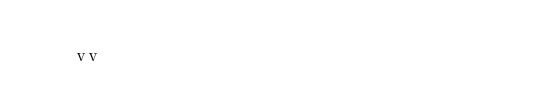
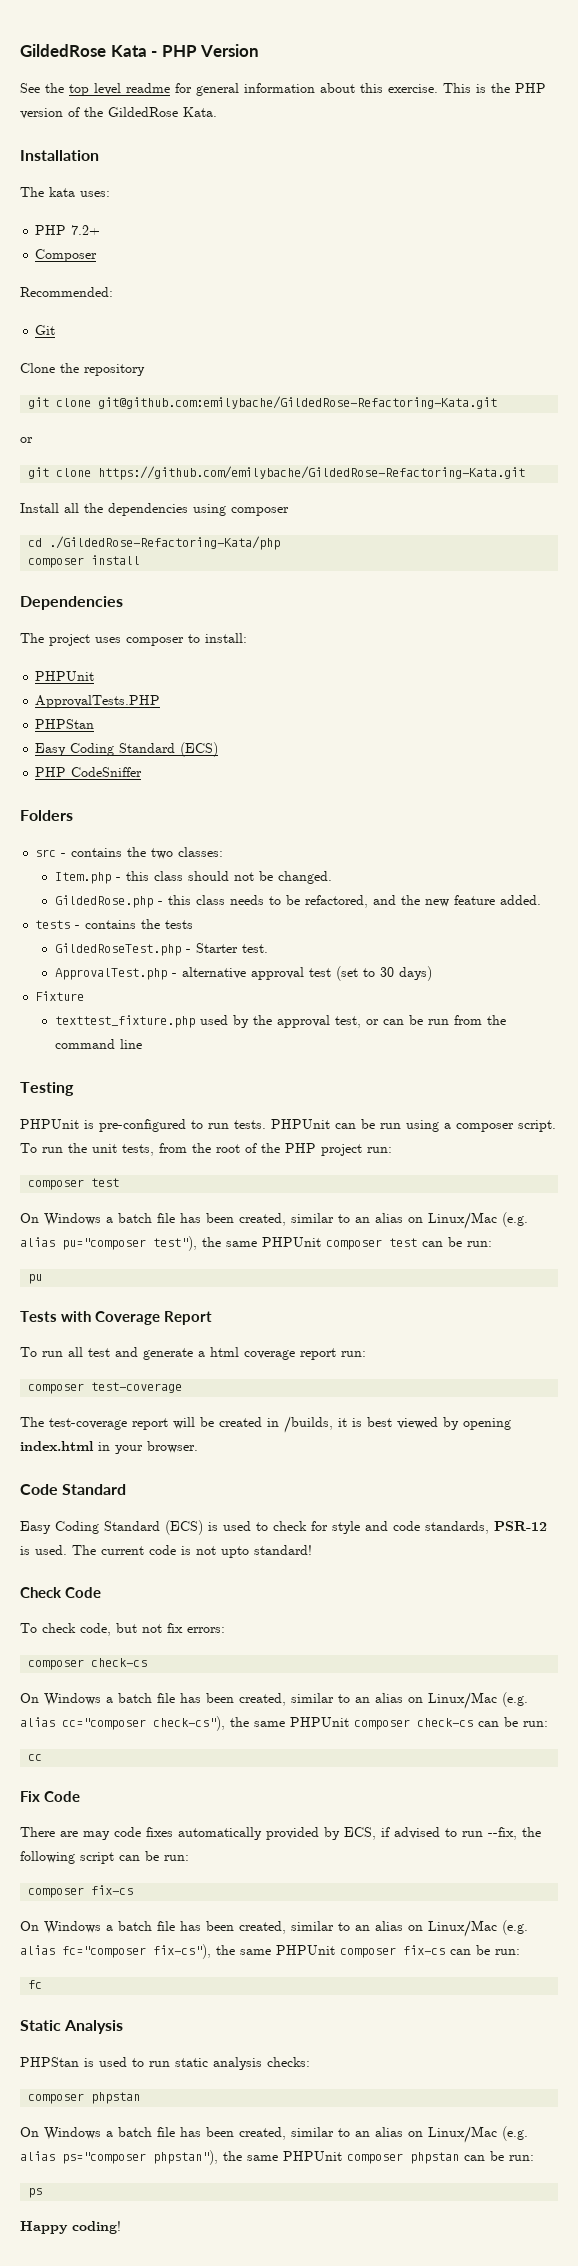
- v v
+ GildedRose Kata - PHP Version
+ See the top level readme for general information about this exercise. This is the PHP version of the GildedRose Kata.
+ Installation
+ The kata uses:
+ PHP 7.2+
+ Composer
+ Recommended:
+ Git
+ Clone the repository
+ git clone git@github.com:emilybache/GildedRose-Refactoring-Kata.git
+ or
+ git clone https://github.com/emilybache/GildedRose-Refactoring-Kata.git
+ Install all the dependencies using composer
+ cd ./GildedRose-Refactoring-Kata/php
+ composer install
+ Dependencies
+ The project uses composer to install:
+ PHPUnit
+ ApprovalTests.PHP
+ PHPStan
+ Easy Coding Standard (ECS)
+ PHP CodeSniffer
+ Folders
+ src - contains the two classes:
+ Item.php - this class should not be changed.
+ GildedRose.php - this class needs to be refactored, and the new feature added.
+ tests - contains the tests
+ GildedRoseTest.php - Starter test.
+ ApprovalTest.php - alternative approval test (set to 30 days)
+ Fixture
+ texttest_fixture.php used by the approval test, or can be run from the command line
+ Testing
+ PHPUnit is pre-configured to run tests. PHPUnit can be run using a composer script. To run the unit tests, from the root of the PHP project run:
+ composer test
+ On Windows a batch file has been created, similar to an alias on Linux/Mac (e.g. alias pu="composer test"), the same PHPUnit composer test can be run:
+ pu
+ Tests with Coverage Report
+ To run all test and generate a html coverage report run:
+ composer test-coverage
+ The test-coverage report will be created in /builds, it is best viewed by opening index.html in your browser.
+ Code Standard
+ Easy Coding Standard (ECS) is used to check for style and code standards, PSR-12 is used. The current code is not upto standard!
+ Check Code
+ To check code, but not fix errors:
+ composer check-cs
+ On Windows a batch file has been created, similar to an alias on Linux/Mac (e.g. alias cc="composer check-cs"), the same PHPUnit composer check-cs can be run:
+ cc
+ Fix Code
+ There are may code fixes automatically provided by ECS, if advised to run --fix, the following script can be run:
+ composer fix-cs
+ On Windows a batch file has been created, similar to an alias on Linux/Mac (e.g. alias fc="composer fix-cs"), the same PHPUnit composer fix-cs can be run:
+ fc
+ Static Analysis
+ PHPStan is used to run static analysis checks:
+ composer phpstan
+ On Windows a batch file has been created, similar to an alias on Linux/Mac (e.g. alias ps="composer phpstan"), the same PHPUnit composer phpstan can be run:
+ ps
+ Happy coding!

